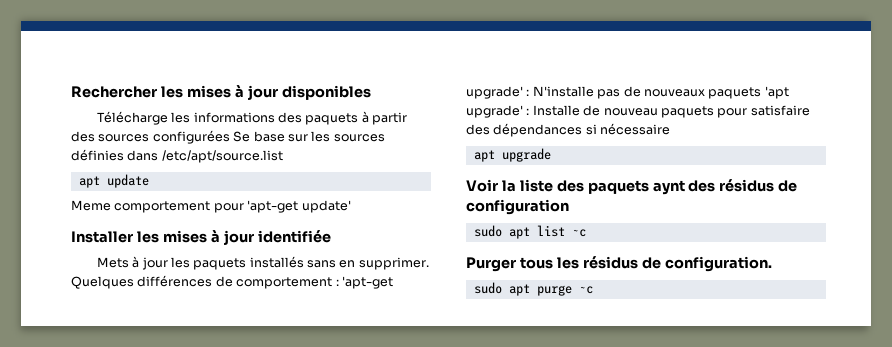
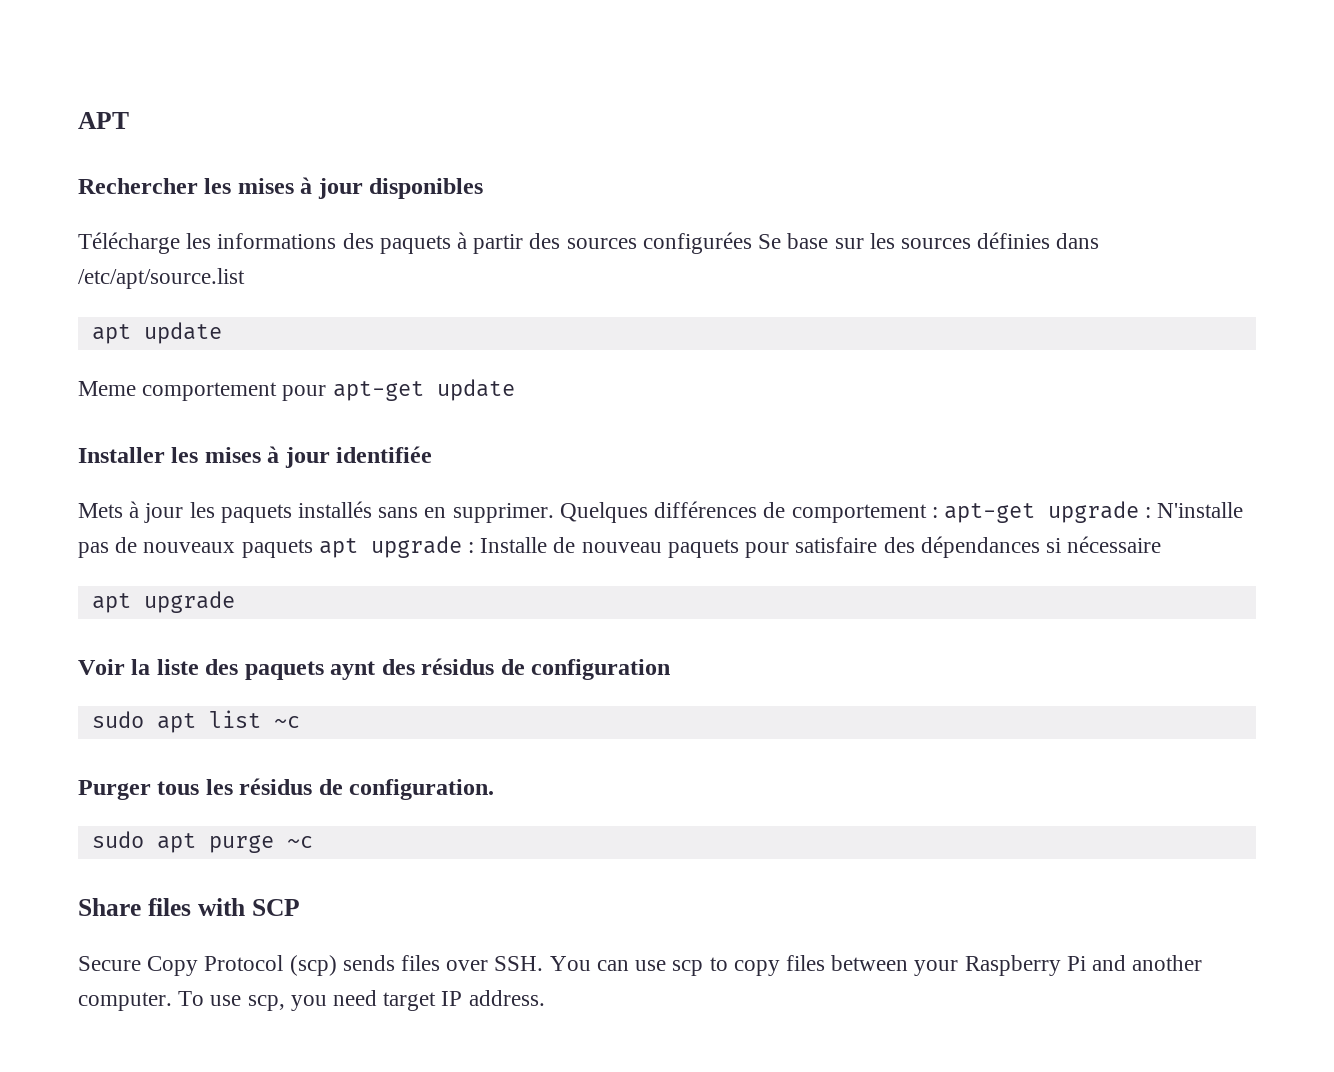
+ APT
- Meme comportement pour 'apt-get update'
+ Meme comportement pour apt-get update
- Quelques différences de comportement : 'apt-get upgrade' : N'installe pas de nouveaux paquets 'apt upgrade' : Installe de nouveau paquets pour satisfaire des dépendances si nécessaire
+ Quelques différences de comportement : apt-get upgrade : N'installe pas de nouveaux paquets apt upgrade : Installe de nouveau paquets pour satisfaire des dépendances si nécessaire
+ Share files with SCP
+ Secure Copy Protocol (scp) sends files over SSH. You can use scp to copy files between your Raspberry Pi and another computer. To use scp, you need target IP address.

